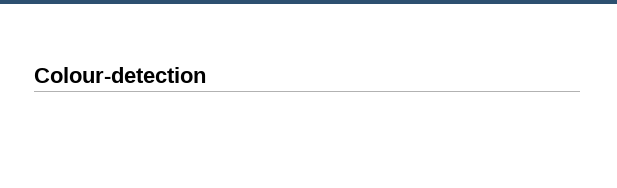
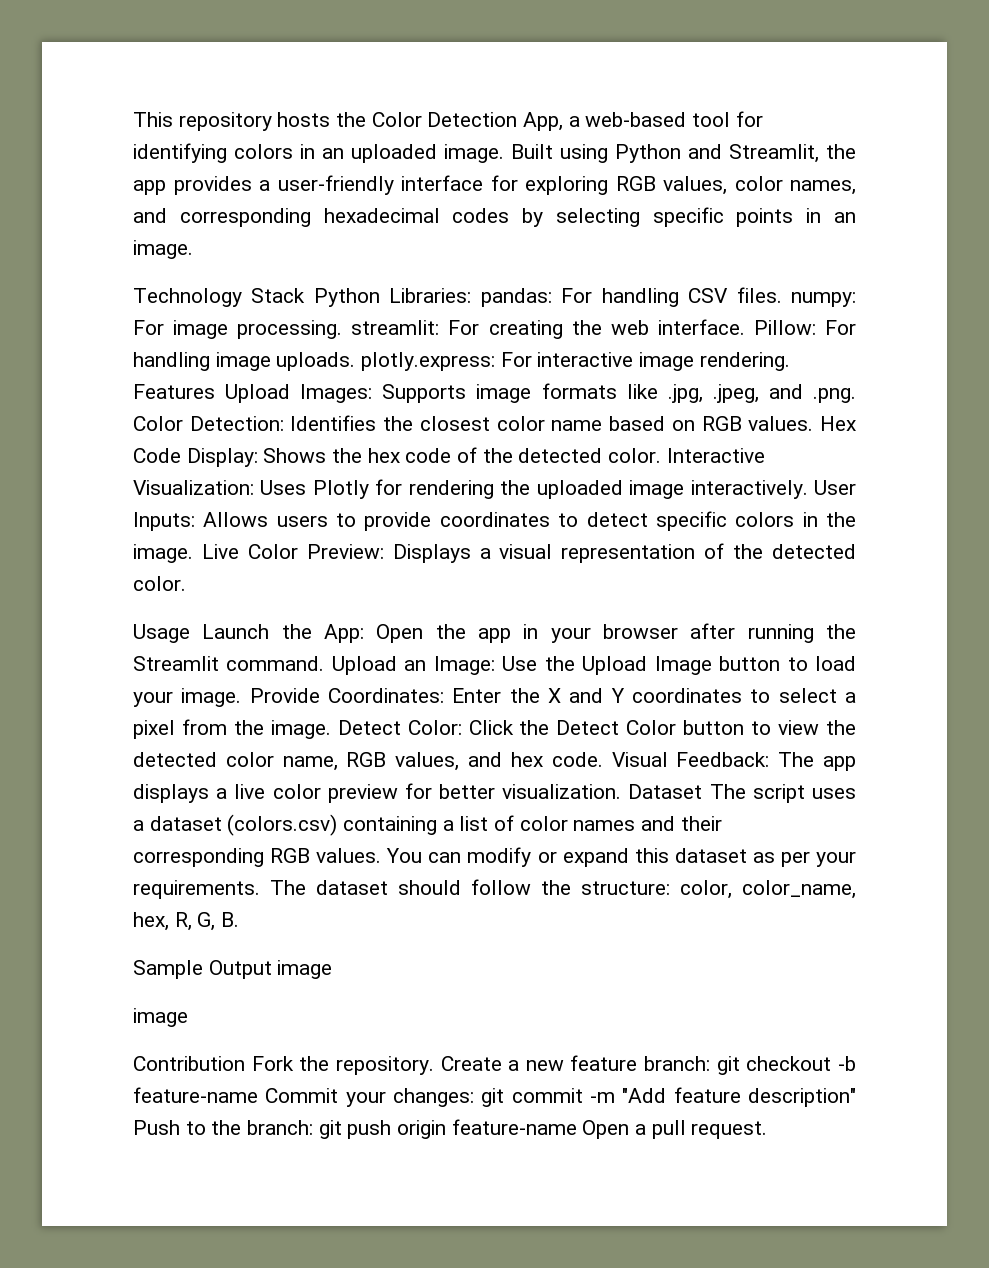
- Colour-detection
+ This repository hosts the Color Detection App, a web-based tool for identifying colors in an uploaded image. Built using Python and Streamlit, the app provides a user-friendly interface for exploring RGB values, color names, and corresponding hexadecimal codes by selecting specific points in an image.
+ Technology Stack Python Libraries: pandas: For handling CSV files. numpy: For image processing. streamlit: For creating the web interface. Pillow: For handling image uploads. plotly.express: For interactive image rendering. Features Upload Images: Supports image formats like .jpg, .jpeg, and .png. Color Detection: Identifies the closest color name based on RGB values. Hex Code Display: Shows the hex code of the detected color. Interactive Visualization: Uses Plotly for rendering the uploaded image interactively. User Inputs: Allows users to provide coordinates to detect specific colors in the image. Live Color Preview: Displays a visual representation of the detected color.
+ Usage Launch the App: Open the app in your browser after running the Streamlit command. Upload an Image: Use the Upload Image button to load your image. Provide Coordinates: Enter the X and Y coordinates to select a pixel from the image. Detect Color: Click the Detect Color button to view the detected color name, RGB values, and hex code. Visual Feedback: The app displays a live color preview for better visualization. Dataset The script uses a dataset (colors.csv) containing a list of color names and their corresponding RGB values. You can modify or expand this dataset as per your requirements. The dataset should follow the structure: color, color_name, hex, R, G, B.
+ Sample Output image
+ image
+ Contribution Fork the repository. Create a new feature branch: git checkout -b feature-name Commit your changes: git commit -m "Add feature description" Push to the branch: git push origin feature-name Open a pull request.

